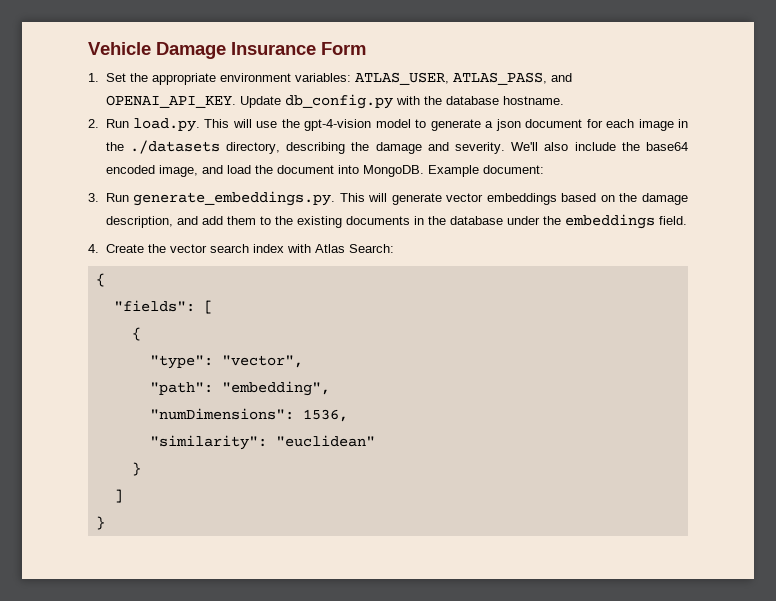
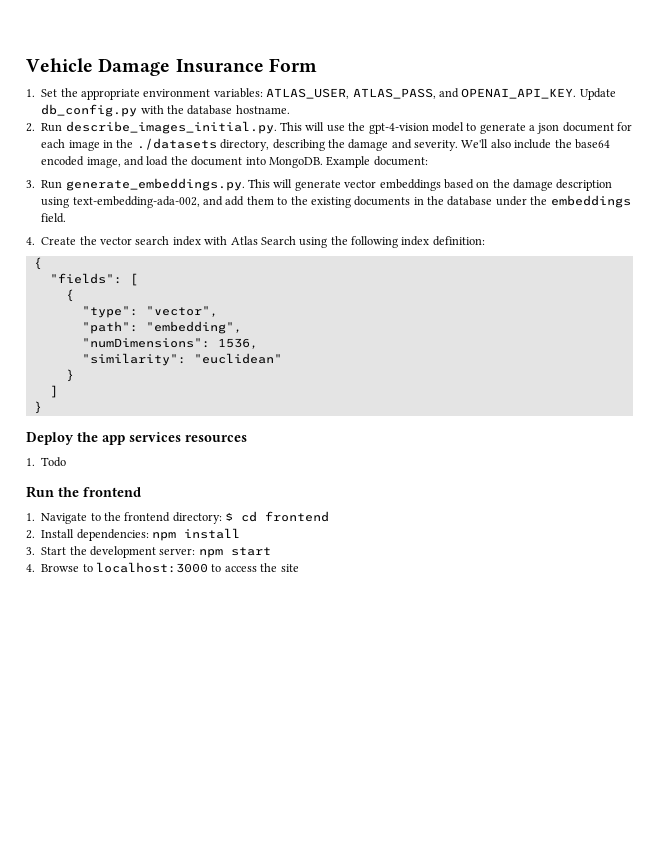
- 2. Run load.py. This will use the gpt-4-vision model to generate a json document for each image in the ./datasets directory, describing the damage and severity.
+ 2. Run describe_images_initial.py. This will use the gpt-4-vision model to generate a json document for each image in the ./datasets directory, describing the damage and severity.
- 3. Run generate_embeddings.py. This will generate vector embeddings based on the damage description, and add them to the existing documents in the database under the embeddings field.
+ 3. Run generate_embeddings.py. This will generate vector embeddings based on the damage description using text-embedding-ada-002, and add them to the existing documents in the database under the embeddings field.
- 4. Create the vector search index with Atlas Search:
+ 4. Create the vector search index with Atlas Search using the following index definition:
+ Deploy the app services resources
+ 1. Todo
+ Run the frontend
+ 1. Navigate to the frontend directory: $ cd frontend
+ 2. Install dependencies: npm install
+ 3. Start the development server: npm start
+ 4. Browse to localhost:3000 to access the site

